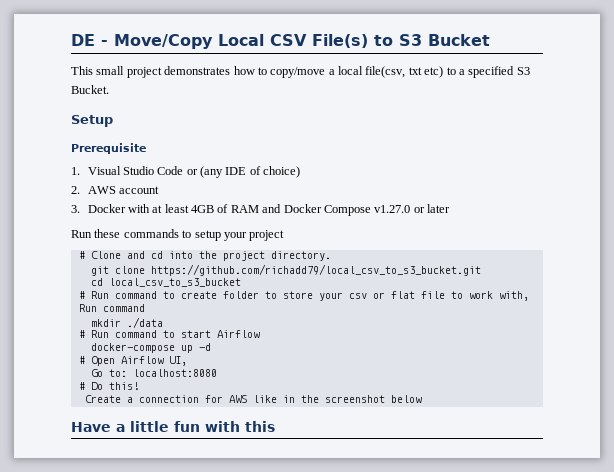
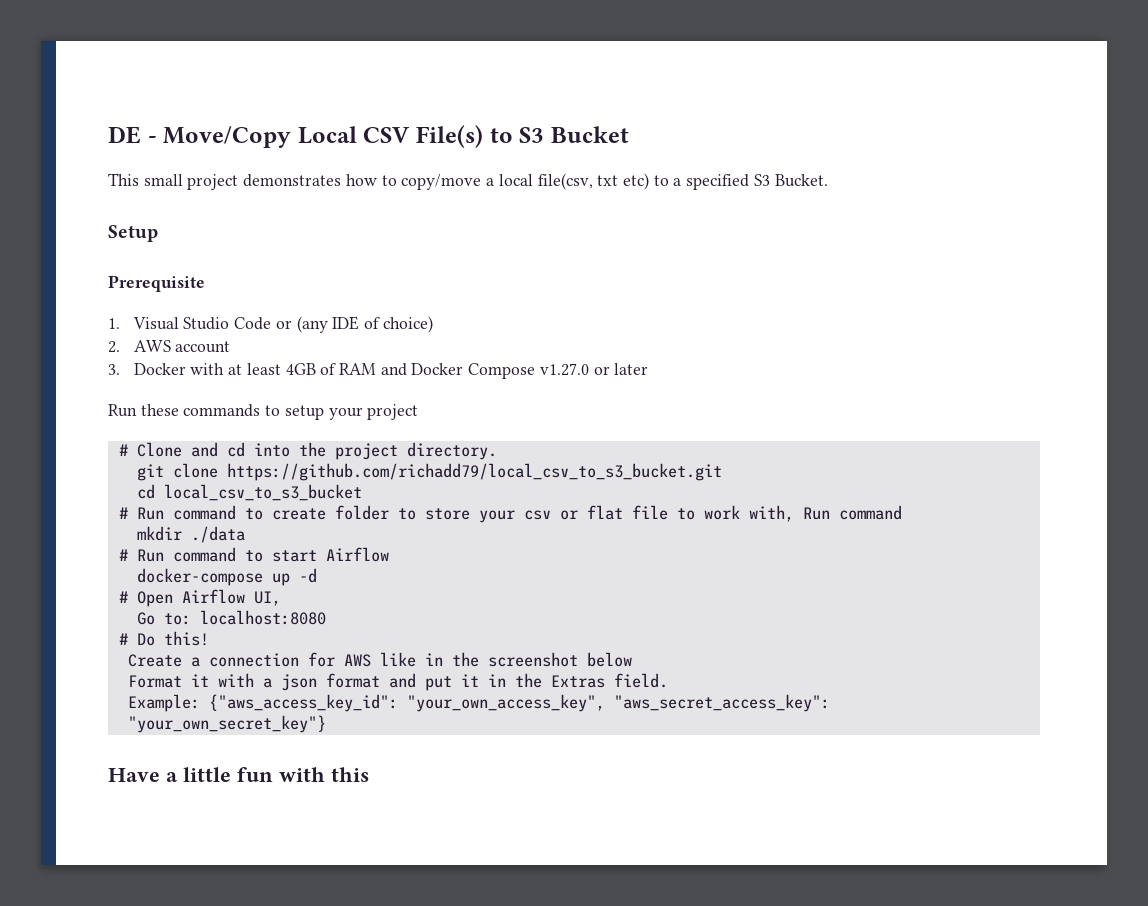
+ Format it with a json format and put it in the Extras field.
+ Example: {"aws_access_key_id": "your_own_access_key", "aws_secret_access_key": "your_own_secret_key"}

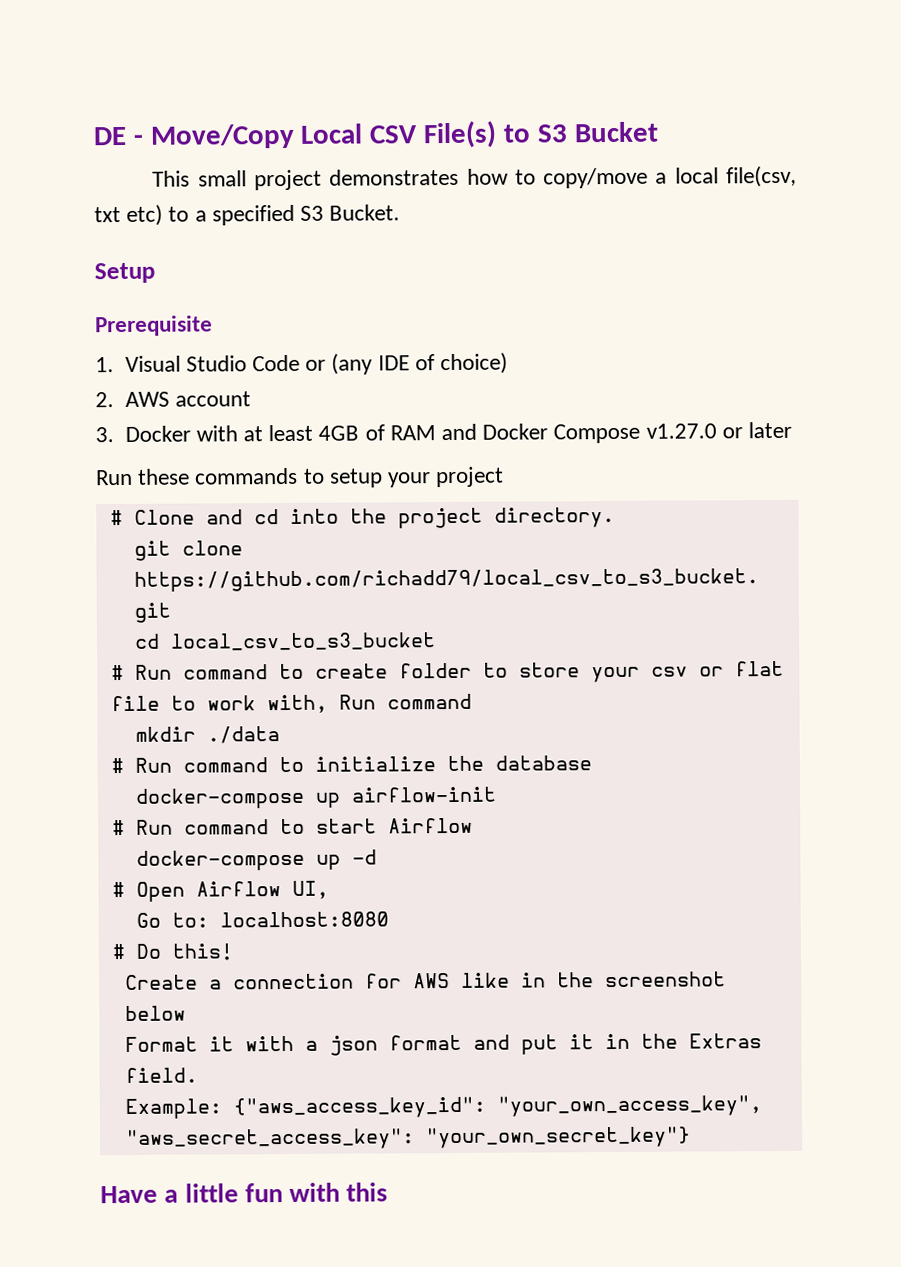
+ # Run command to initialize the database
+ docker-compose up airflow-init

